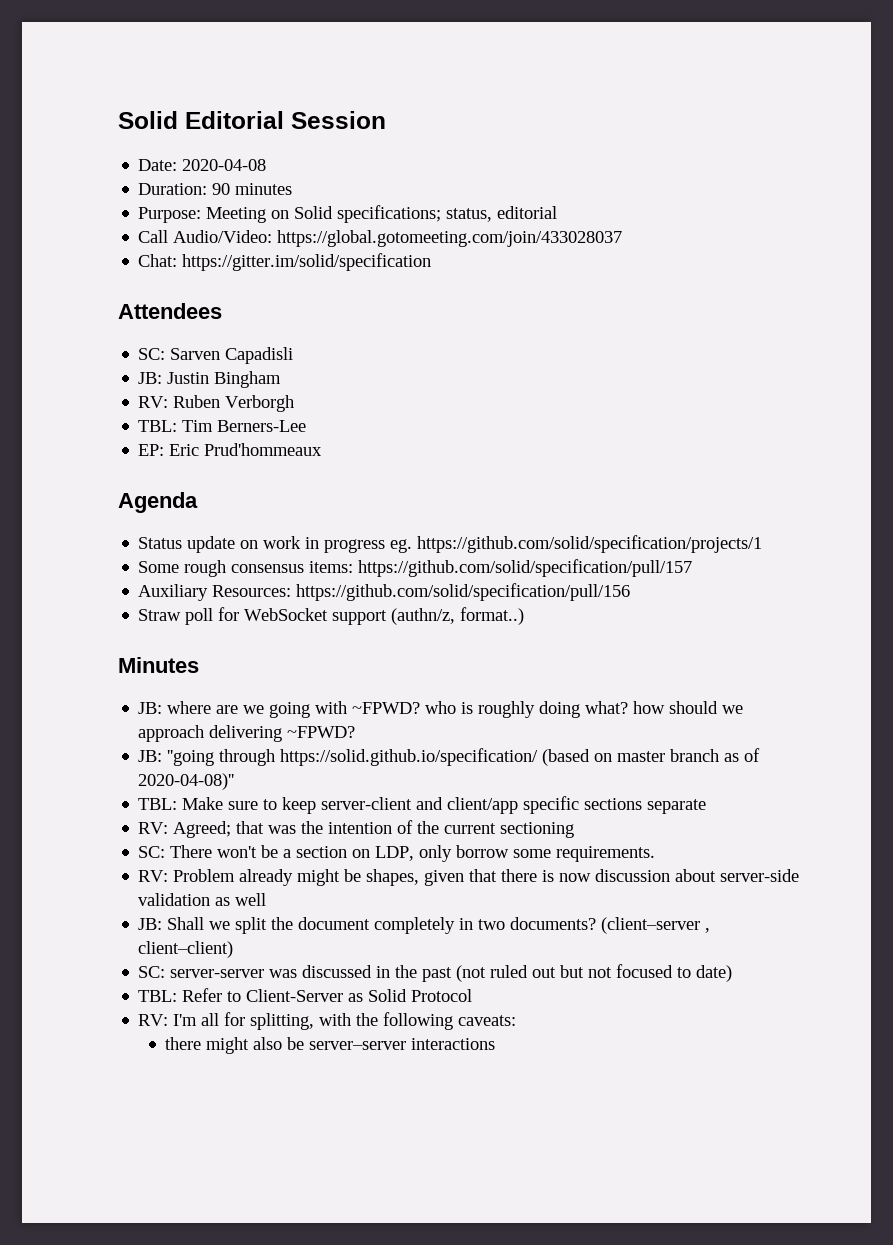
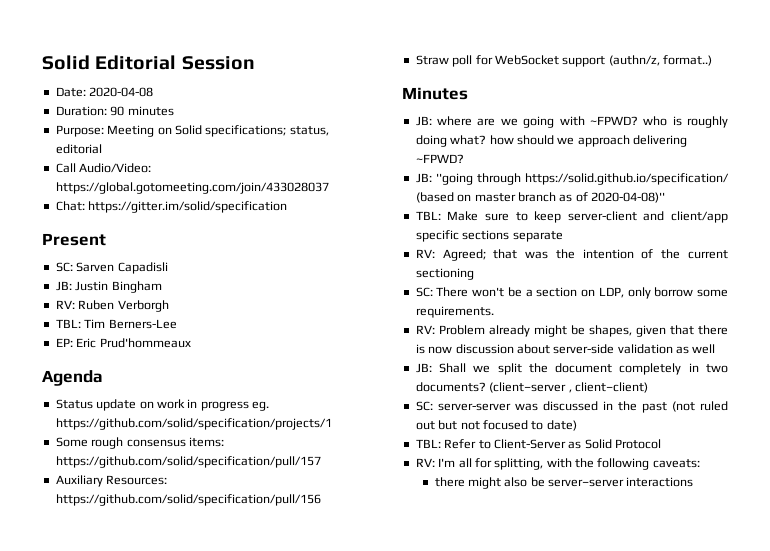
- Attendees
+ Present

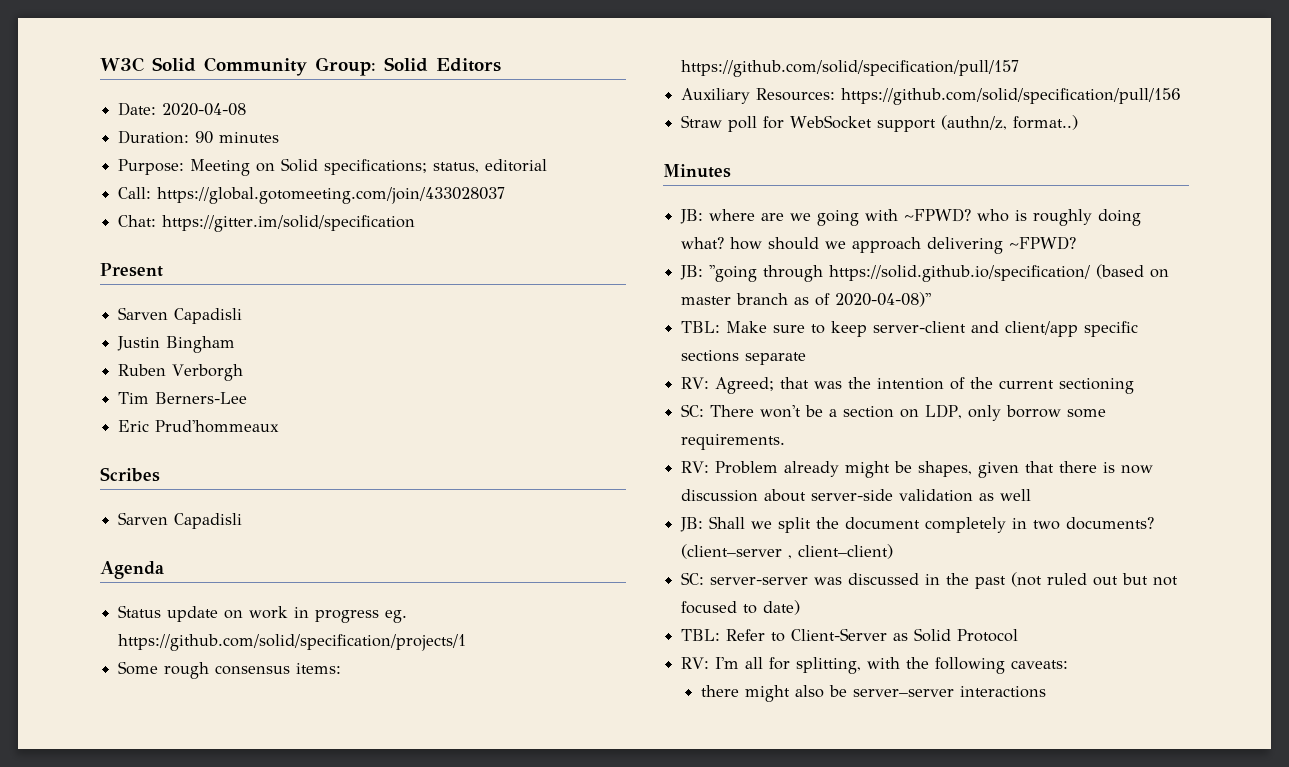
- Solid Editorial Session
+ W3C Solid Community Group: Solid Editors
- Call Audio/Video: https://global.gotomeeting.com/join/433028037
+ Call: https://global.gotomeeting.com/join/433028037
  Present
- SC: Sarven Capadisli
- JB: Justin Bingham
+ Sarven Capadisli
+ Justin Bingham
- RV: Ruben Verborgh
+ Ruben Verborgh
- TBL: Tim Berners-Lee
+ Tim Berners-Lee
- EP: Eric Prud'hommeaux
+ Eric Prud'hommeaux
+ Scribes
+ Sarven Capadisli

